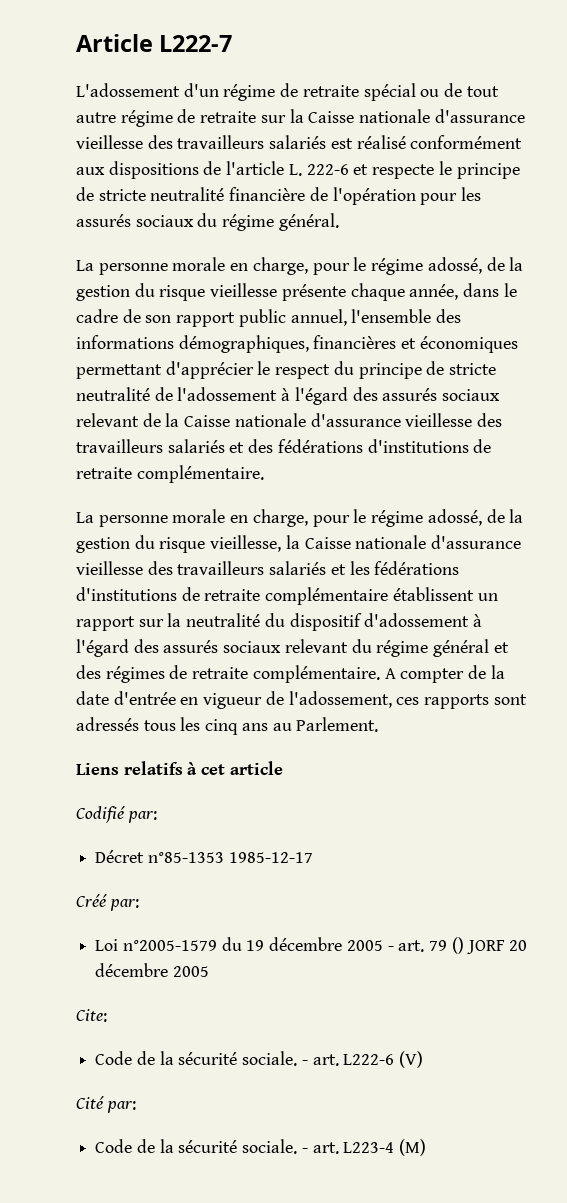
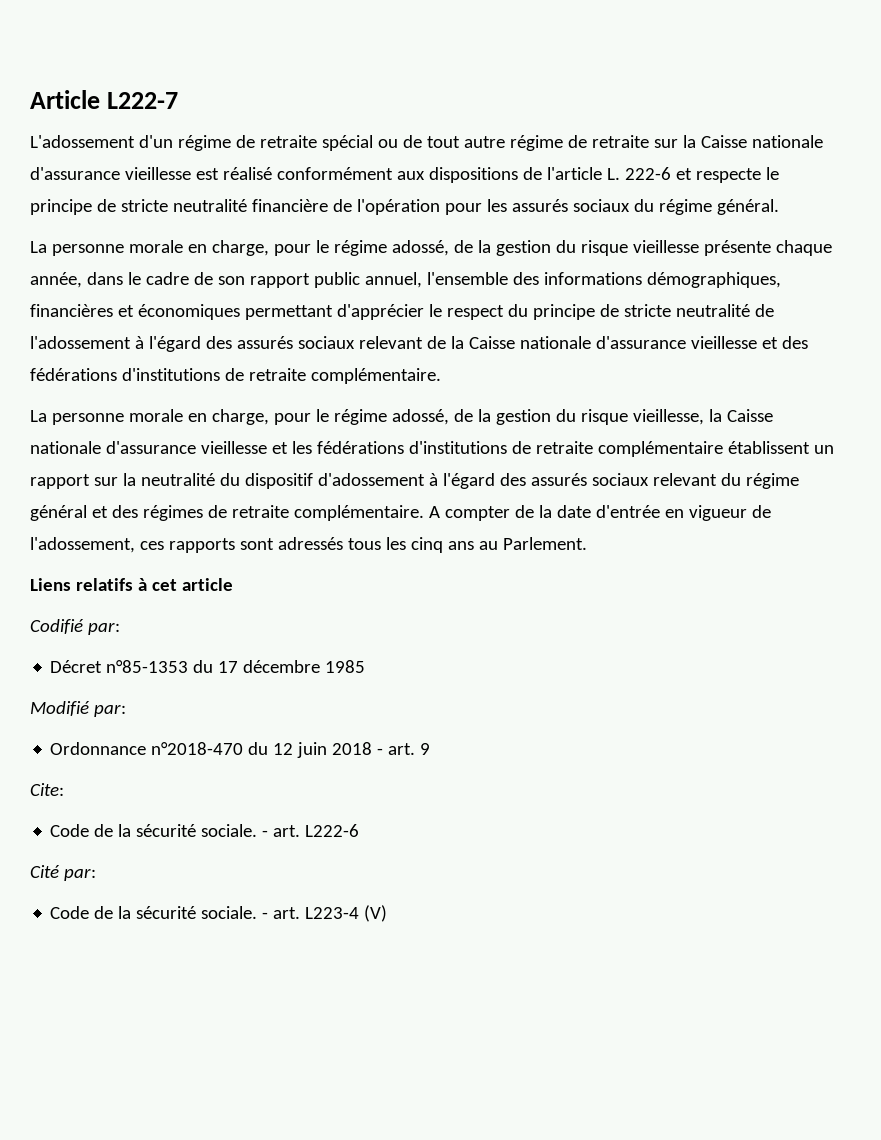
- L'adossement d'un régime de retraite spécial ou de tout autre régime de retraite sur la Caisse nationale d'assurance vieillesse des travailleurs salariés est réalisé conformément aux dispositions de l'article L. 222-6 et respecte le principe de stricte neutralité financière de l'opération pour les assurés sociaux du régime général.
+ L'adossement d'un régime de retraite spécial ou de tout autre régime de retraite sur la Caisse nationale d'assurance vieillesse est réalisé conformément aux dispositions de l'article L. 222-6 et respecte le principe de stricte neutralité financière de l'opération pour les assurés sociaux du régime général.
- La personne morale en charge, pour le régime adossé, de la gestion du risque vieillesse présente chaque année, dans le cadre de son rapport public annuel, l'ensemble des informations démographiques, financières et économiques permettant d'apprécier le respect du principe de stricte neutralité de l'adossement à l'égard des assurés sociaux relevant de la Caisse nationale d'assurance vieillesse des travailleurs salariés et des fédérations d'institutions de retraite complémentaire.
+ La personne morale en charge, pour le régime adossé, de la gestion du risque vieillesse présente chaque année, dans le cadre de son rapport public annuel, l'ensemble des informations démographiques, financières et économiques permettant d'apprécier le respect du principe de stricte neutralité de l'adossement à l'égard des assurés sociaux relevant de la Caisse nationale d'assurance vieillesse et des fédérations d'institutions de retraite complémentaire.
- La personne morale en charge, pour le régime adossé, de la gestion du risque vieillesse, la Caisse nationale d'assurance vieillesse des travailleurs salariés et les fédérations d'institutions de retraite complémentaire établissent un rapport sur la neutralité du dispositif d'adossement à l'égard des assurés sociaux relevant du régime général et des régimes de retraite complémentaire.
+ La personne morale en charge, pour le régime adossé, de la gestion du risque vieillesse, la Caisse nationale d'assurance vieillesse et les fédérations d'institutions de retraite complémentaire établissent un rapport sur la neutralité du dispositif d'adossement à l'égard des assurés sociaux relevant du régime général et des régimes de retraite complémentaire.
- Décret n°85-1353 1985-12-17
- Créé par:
- Loi n°2005-1579 du 19 décembre 2005 - art. 79 () JORF 20 décembre 2005
+ Décret n°85-1353 du 17 décembre 1985
+ Modifié par:
+ Ordonnance n°2018-470 du 12 juin 2018 - art. 9
- - art. L222-6 (V)
+ - art. L222-6
- - art. L223-4 (M)
+ - art. L223-4 (V)

